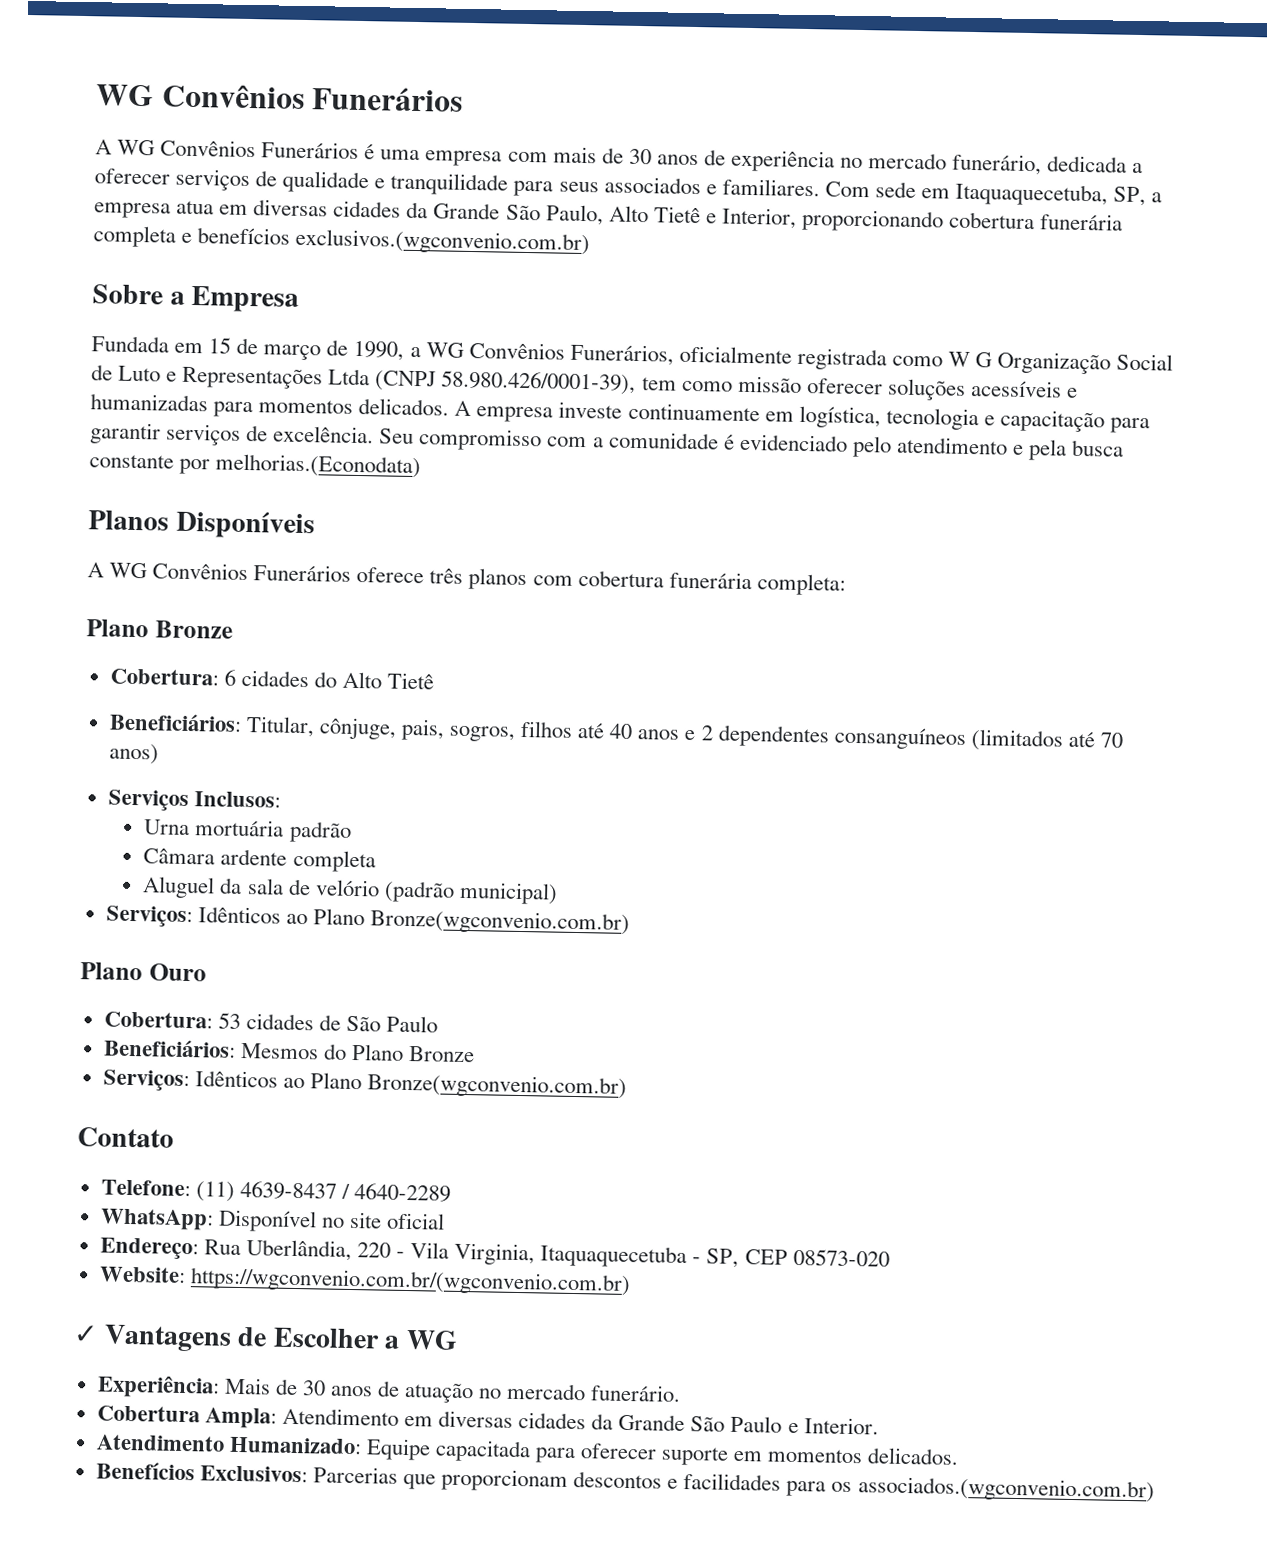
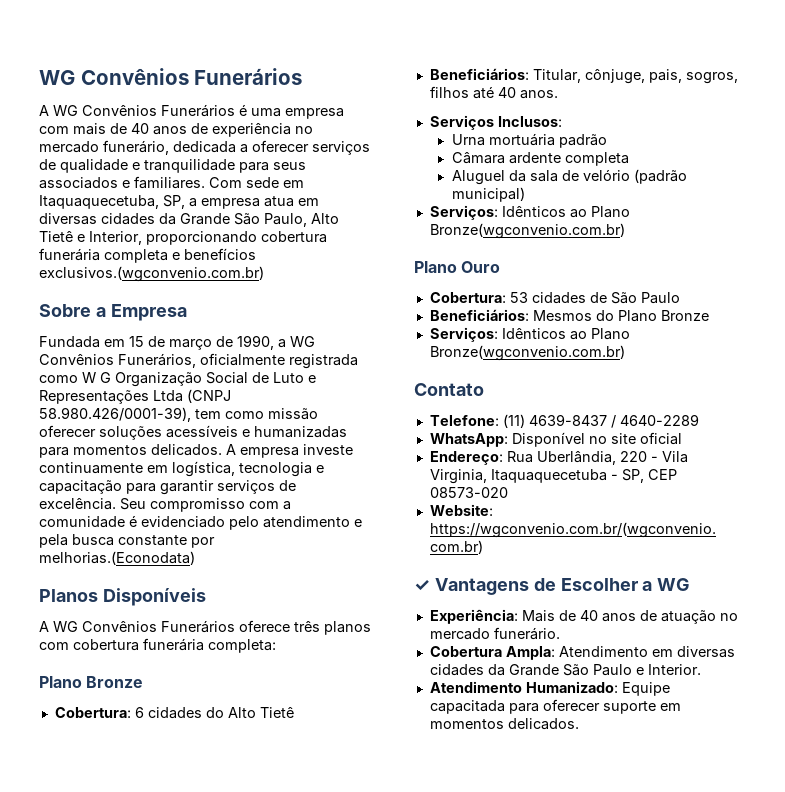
- A WG Convênios Funerários é uma empresa com mais de 30 anos de experiência no mercado funerário, dedicada a oferecer serviços de qualidade e tranquilidade para seus associados e familiares.
+ A WG Convênios Funerários é uma empresa com mais de 40 anos de experiência no mercado funerário, dedicada a oferecer serviços de qualidade e tranquilidade para seus associados e familiares.
- Beneficiários: Titular, cônjuge, pais, sogros, filhos até 40 anos e 2 dependentes consanguíneos (limitados até 70 anos)
+ Beneficiários: Titular, cônjuge, pais, sogros, filhos até 40 anos.
- Experiência: Mais de 30 anos de atuação no mercado funerário.
+ Experiência: Mais de 40 anos de atuação no mercado funerário.
- Benefícios Exclusivos: Parcerias que proporcionam descontos e facilidades para os associados.(wgconvenio.com.br)

